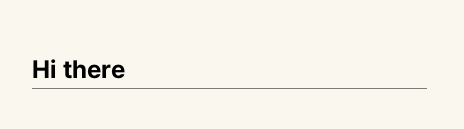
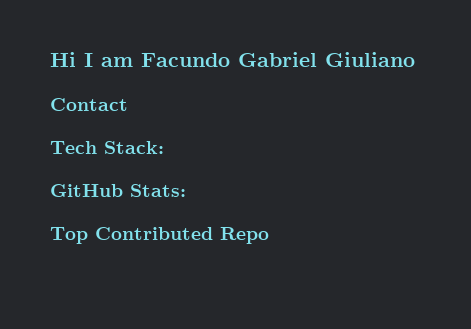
- Hi there
+ Hi I am Facundo Gabriel Giuliano
+ Contact
+ Tech Stack:
+ GitHub Stats:
+ Top Contributed Repo

